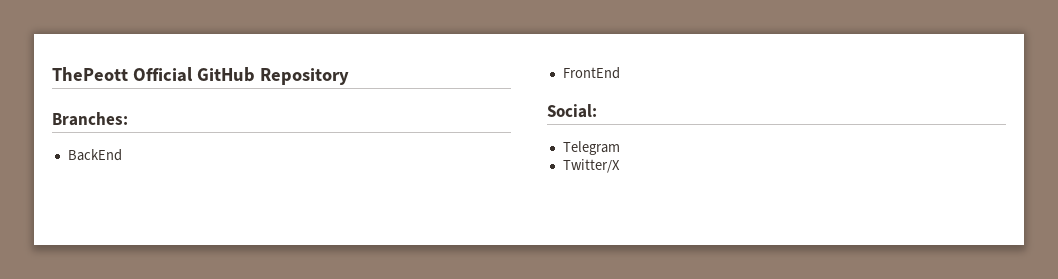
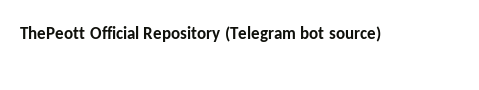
- ThePeott Official GitHub Repository
- Branches:
- BackEnd
- FrontEnd
- Social:
- Telegram
- Twitter/X
+ ThePeott Official Repository (Telegram bot source)

